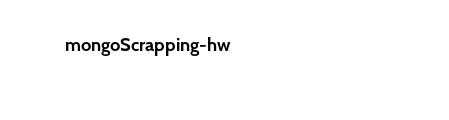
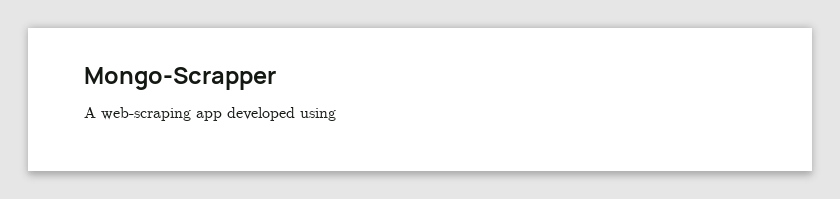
- mongoScrapping-hw
+ Mongo-Scrapper
+ A web-scraping app developed using

